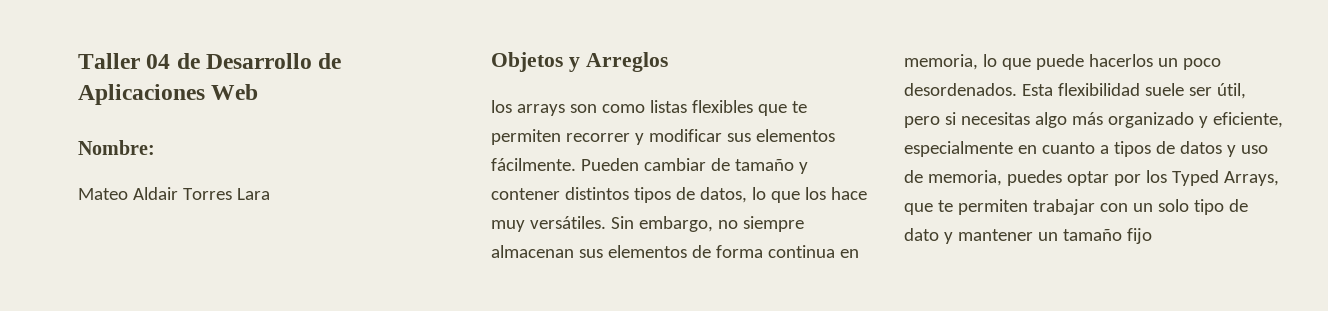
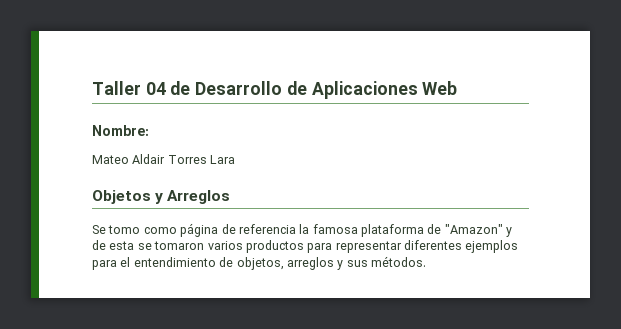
- los arrays son como listas flexibles que te permiten recorrer y modificar sus elementos fácilmente. Pueden cambiar de tamaño y contener distintos tipos de datos, lo que los hace muy versátiles. Sin embargo, no siempre almacenan sus elementos de forma continua en memoria, lo que puede hacerlos un poco desordenados. Esta flexibilidad suele ser útil, pero si necesitas algo más organizado y eficiente, especialmente en cuanto a tipos de datos y uso de memoria, puedes optar por los Typed Arrays, que te permiten trabajar con un solo tipo de dato y mantener un tamaño fijo
+ Se tomo como página de referencia la famosa plataforma de "Amazon" y de esta se tomaron varios productos para representar diferentes ejemplos para el entendimiento de objetos, arreglos y sus métodos.

